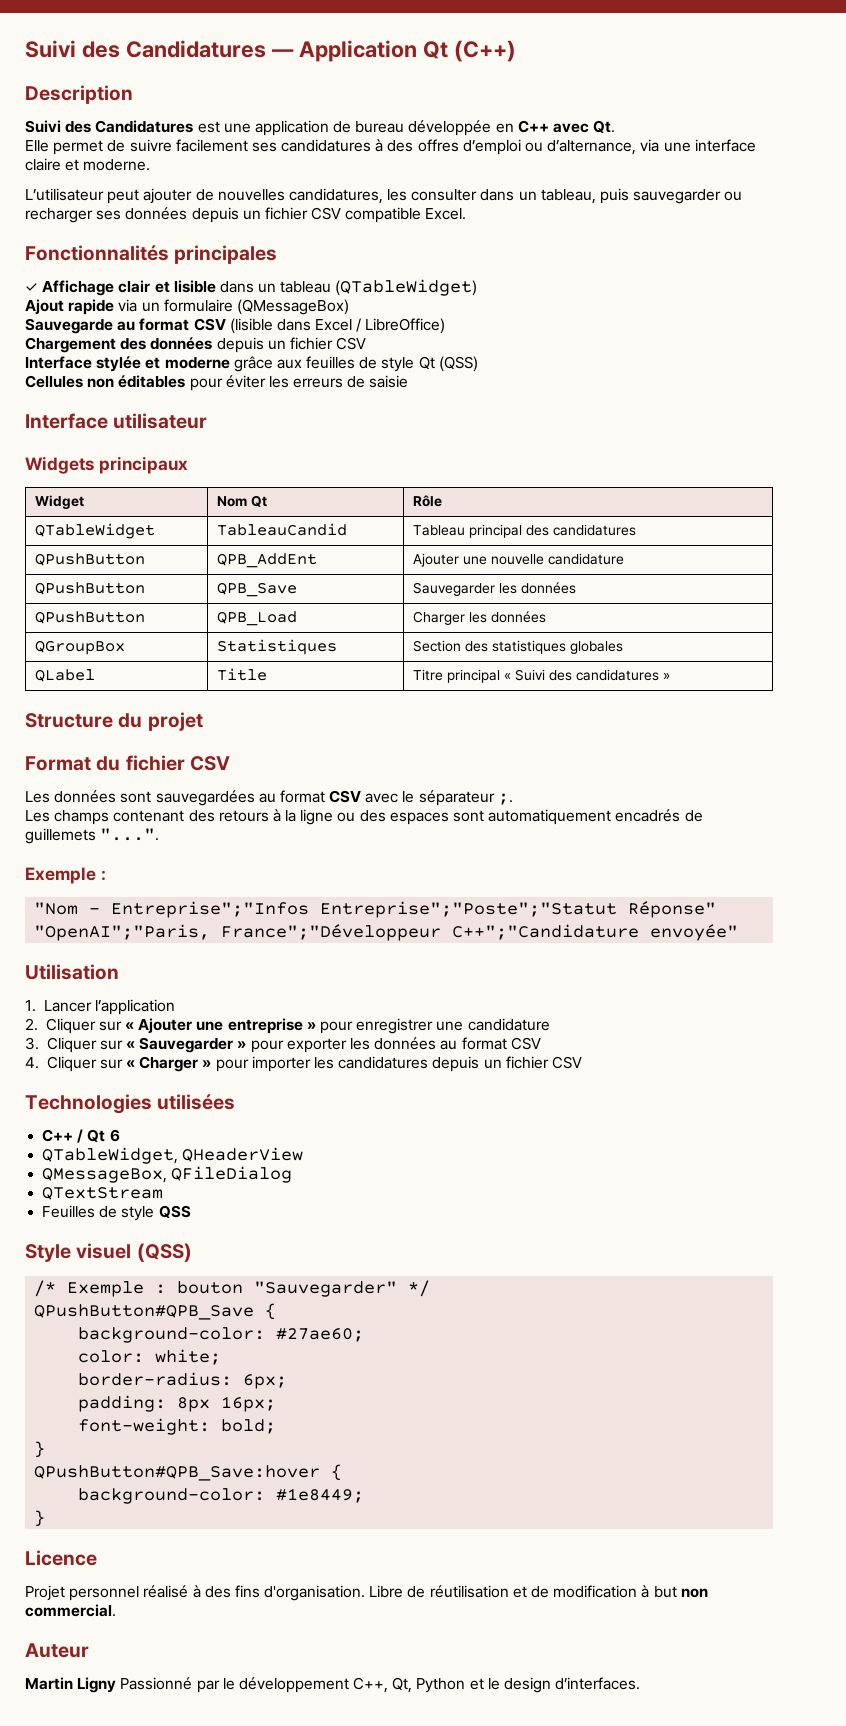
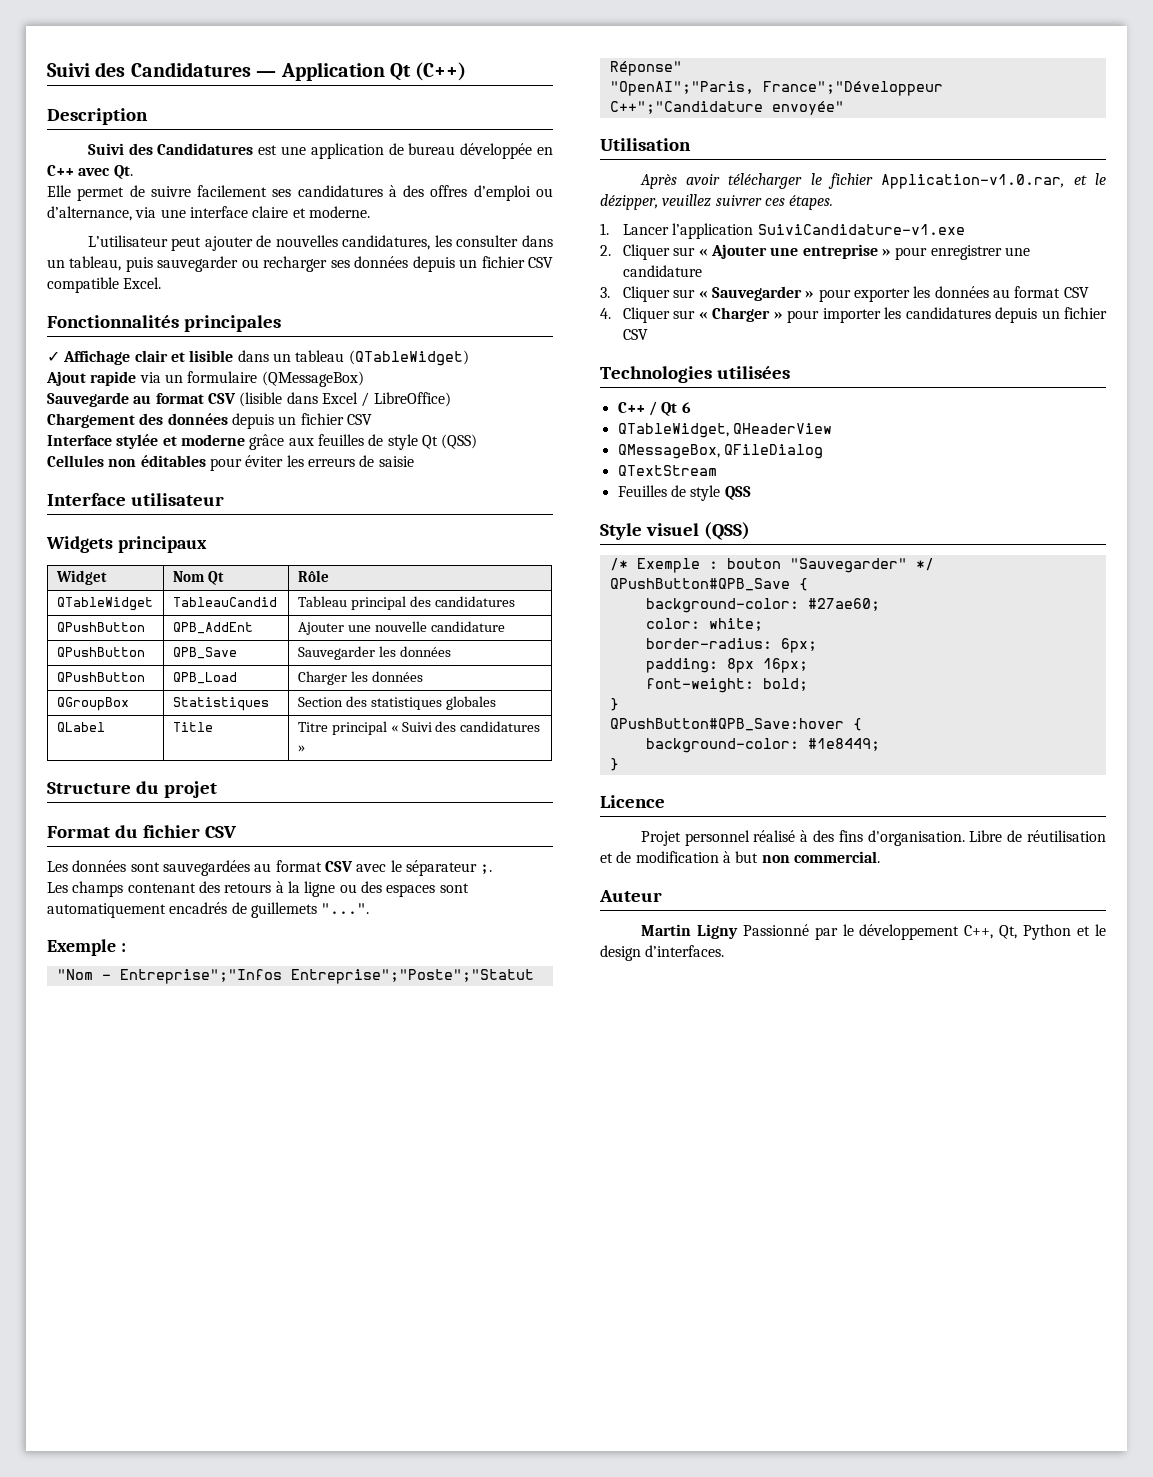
+ Après avoir télécharger le fichier Application-v1.0.rar, et le dézipper, veuillez suivrer ces étapes.
- 1. Lancer l’application
+ 1. Lancer l’application SuiviCandidature-v1.exe

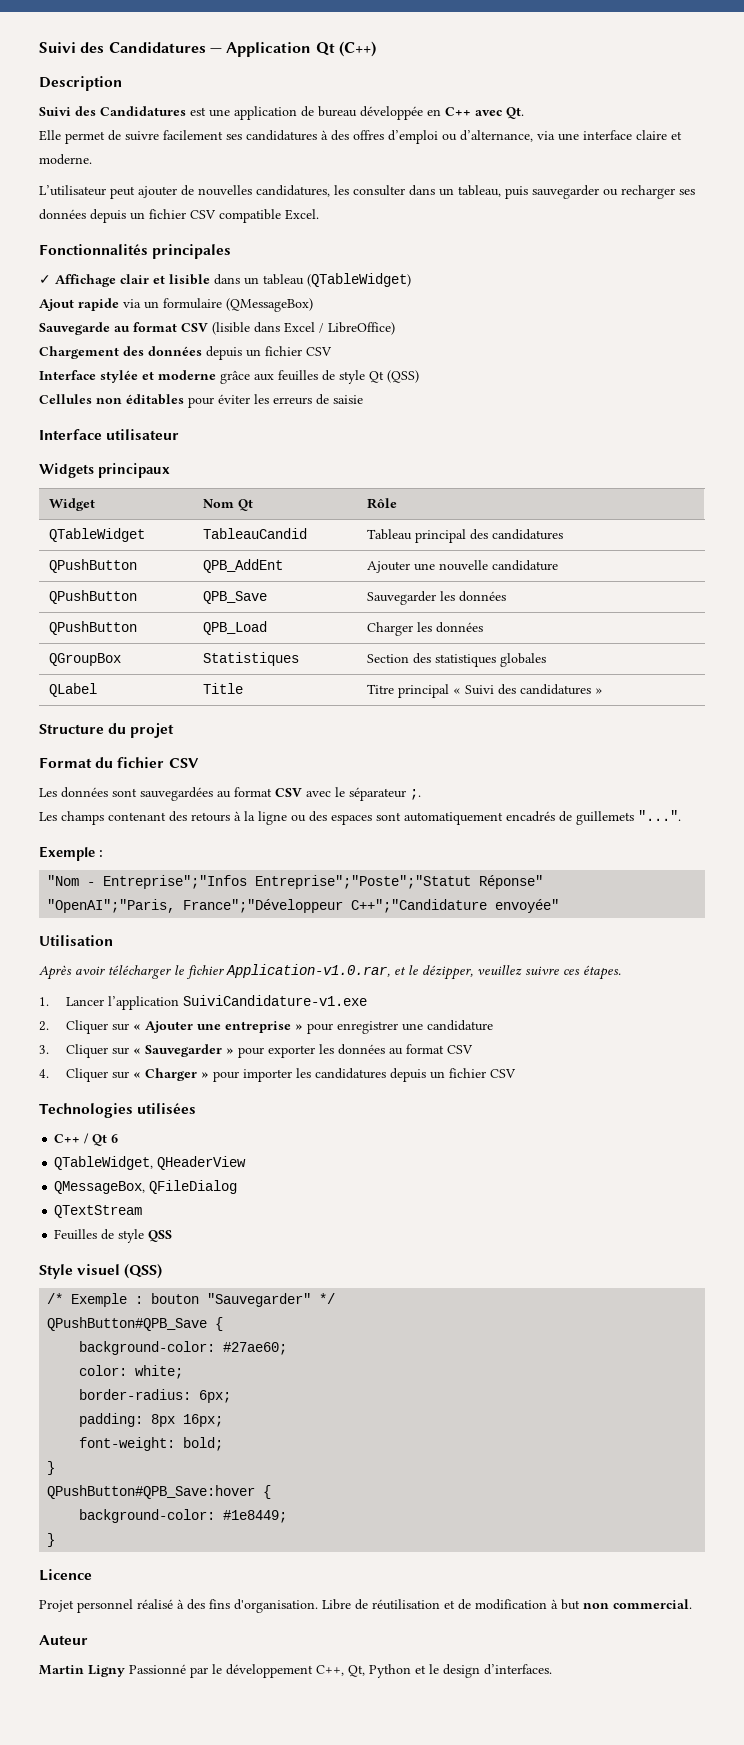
- Après avoir télécharger le fichier Application-v1.0.rar, et le dézipper, veuillez suivrer ces étapes.
+ Après avoir télécharger le fichier Application-v1.0.rar, et le dézipper, veuillez suivre ces étapes.

